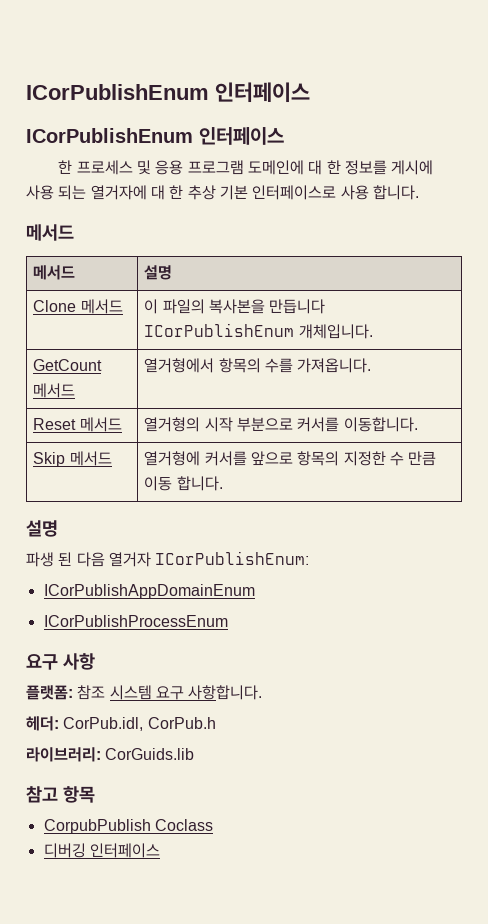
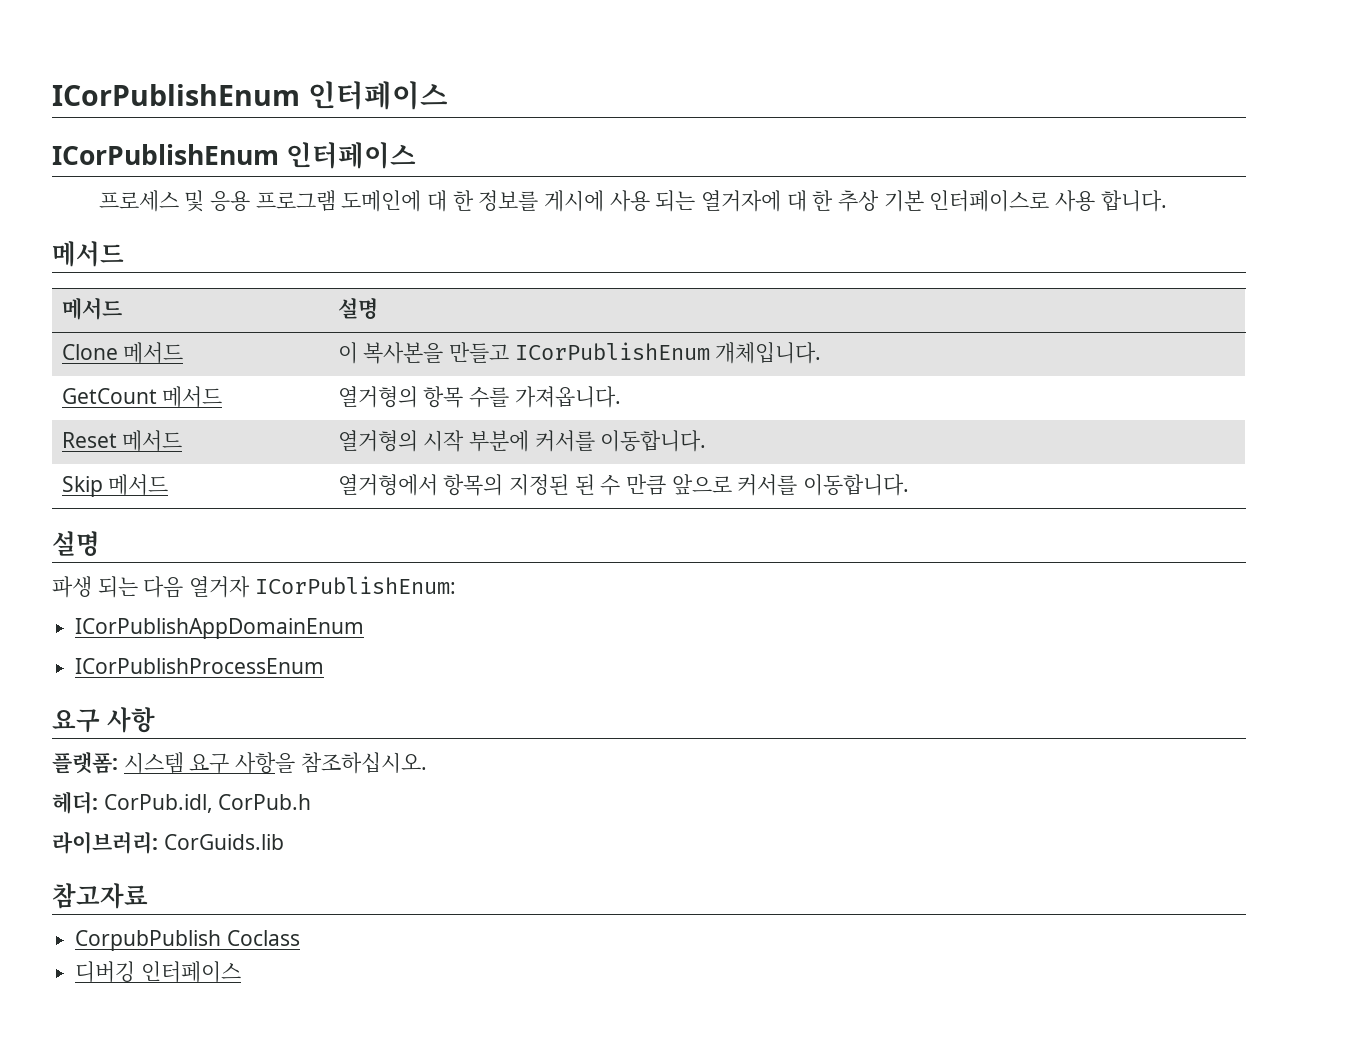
- 한 프로세스 및 응용 프로그램 도메인에 대 한 정보를 게시에 사용 되는 열거자에 대 한 추상 기본 인터페이스로 사용 합니다.
+ 프로세스 및 응용 프로그램 도메인에 대 한 정보를 게시에 사용 되는 열거자에 대 한 추상 기본 인터페이스로 사용 합니다.
- Clone 메서드 | 이 파일의 복사본을 만듭니다 ICorPublishEnum 개체입니다.
+ Clone 메서드 | 이 복사본을 만들고 ICorPublishEnum 개체입니다.
- GetCount 메서드 | 열거형에서 항목의 수를 가져옵니다.
+ GetCount 메서드 | 열거형의 항목 수를 가져옵니다.
- Reset 메서드 | 열거형의 시작 부분으로 커서를 이동합니다.
+ Reset 메서드 | 열거형의 시작 부분에 커서를 이동합니다.
- Skip 메서드 | 열거형에 커서를 앞으로 항목의 지정한 수 만큼 이동 합니다.
+ Skip 메서드 | 열거형에서 항목의 지정된 된 수 만큼 앞으로 커서를 이동합니다.
- 파생 된 다음 열거자 ICorPublishEnum:
+ 파생 되는 다음 열거자 ICorPublishEnum:
- 플랫폼: 참조 시스템 요구 사항합니다.
+ 플랫폼: 시스템 요구 사항을 참조하십시오.
- 참고 항목
+ 참고자료

